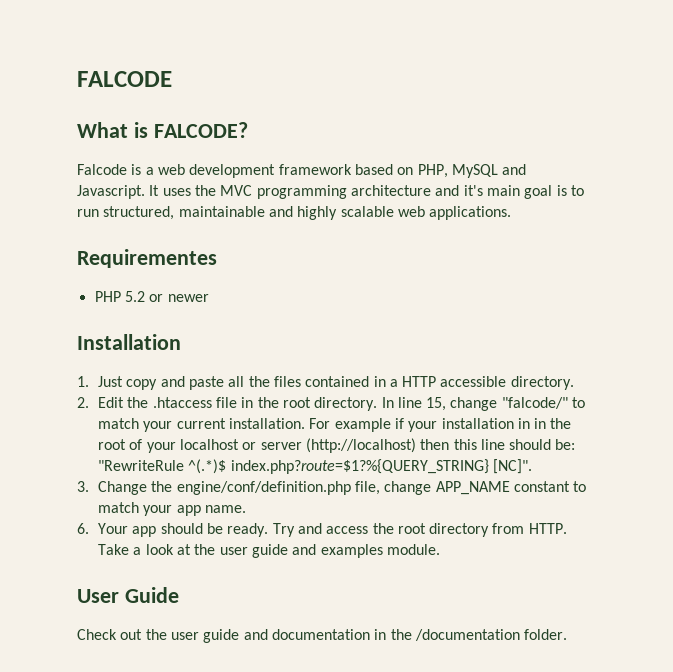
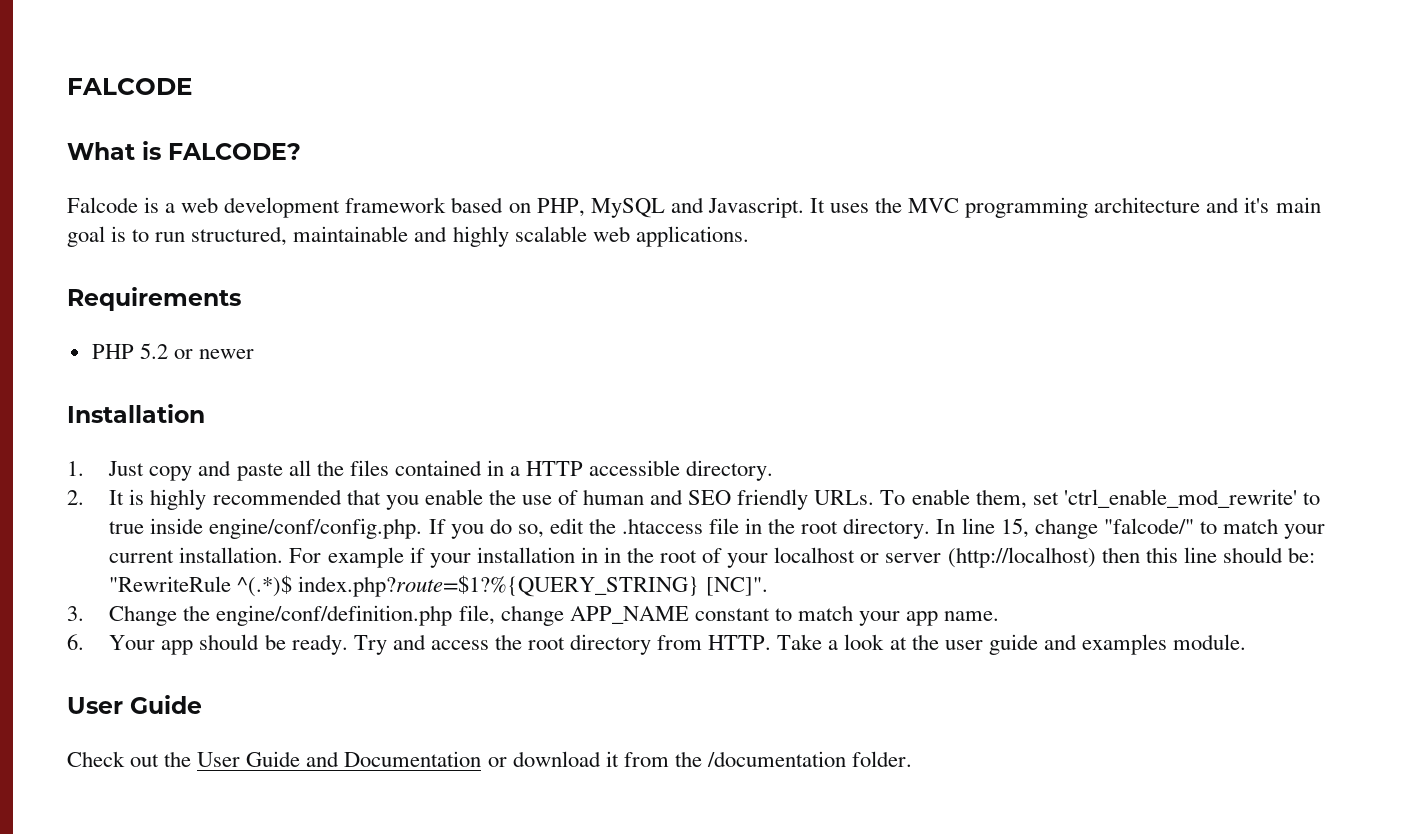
- Requirementes
+ Requirements
- 2. Edit the .htaccess file in the root directory.
+ 2. It is highly recommended that you enable the use of human and SEO friendly URLs. To enable them, set 'ctrl_enable_mod_rewrite' to true inside engine/conf/config.php. If you do so, edit the .htaccess file in the root directory.
- Check out the user guide and documentation in the /documentation folder.
+ Check out the User Guide and Documentation or download it from the /documentation folder.

